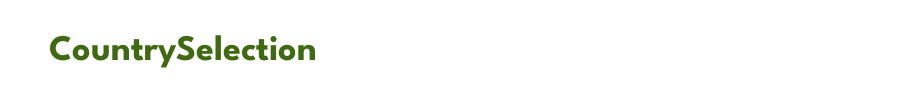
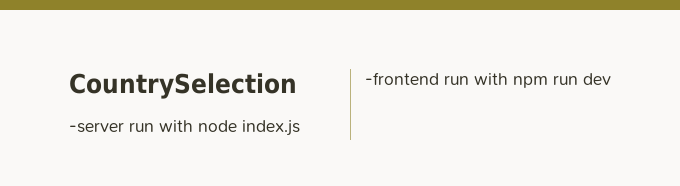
+ -server run with node index.js -frontend run with npm run dev

